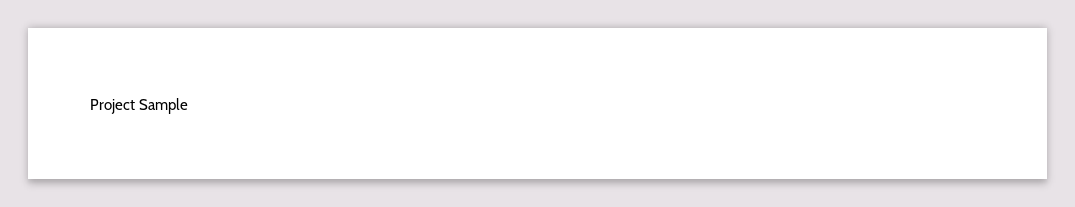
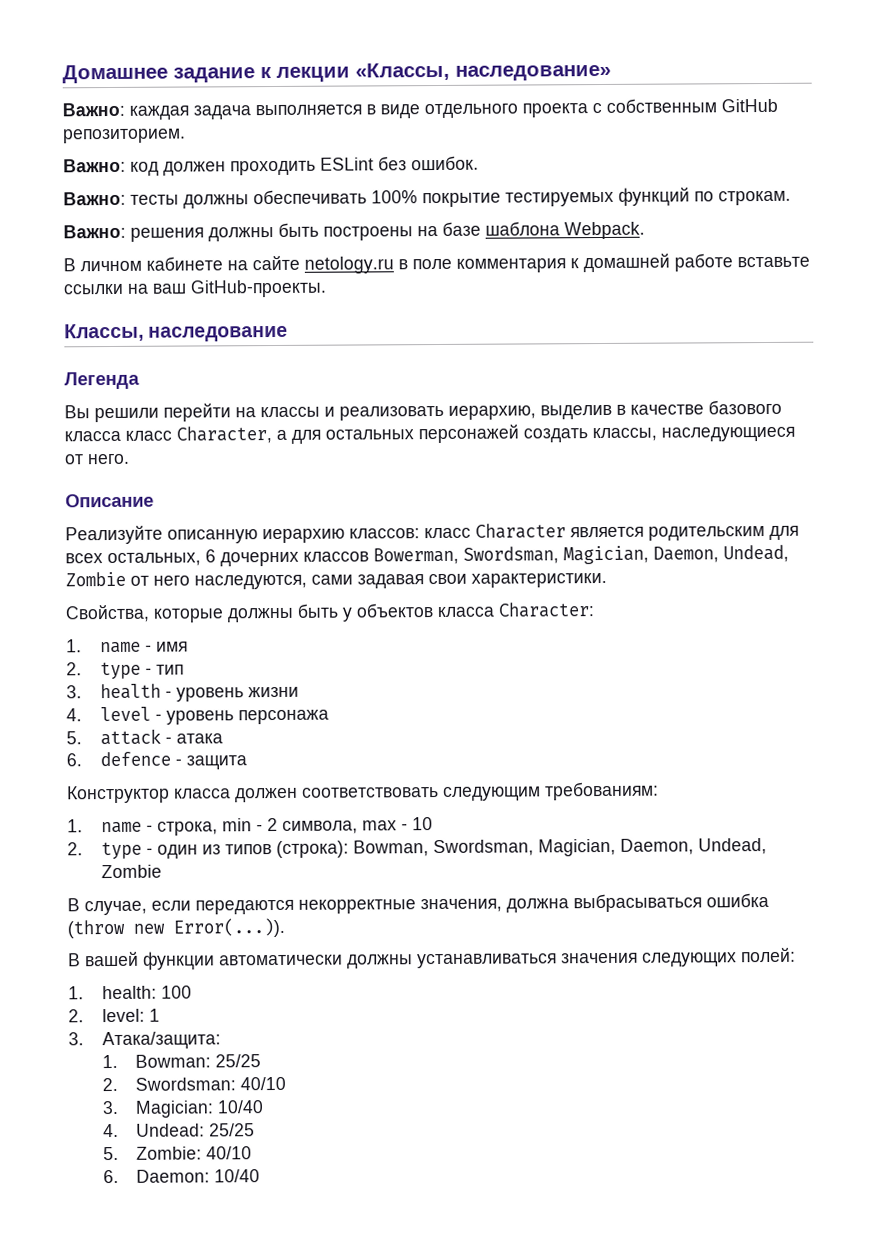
- Project Sample
+ Домашнее задание к лекции «Классы, наследование»
+ Важно: каждая задача выполняется в виде отдельного проекта с собственным GitHub репозиторием.
+ Важно: код должен проходить ESLint без ошибок.
+ Важно: тесты должны обеспечивать 100% покрытие тестируемых функций по строкам.
+ Важно: решения должны быть построены на базе шаблона Webpack.
+ В личном кабинете на сайте netology.ru в поле комментария к домашней работе вставьте ссылки на ваш GitHub-проекты.
+ Классы, наследование
+ Легенда
+ Вы решили перейти на классы и реализовать иерархию, выделив в качестве базового класса класс Character, а для остальных персонажей создать классы, наследующиеся от него.
+ Описание
+ Реализуйте описанную иерархию классов: класс Character является родительским для всех остальных, 6 дочерних классов Bowerman, Swordsman, Magician, Daemon, Undead, Zombie от него наследуются, сами задавая свои характеристики.
+ Свойства, которые должны быть у объектов класса Character:
+ 1. name - имя
+ 2. type - тип
+ 3. health - уровень жизни
+ 4. level - уровень персонажа
+ 5. attack - атака
+ 6. defence - защита
+ Конструктор класса должен соответствовать следующим требованиям:
+ 1. name - строка, min - 2 символа, max - 10
+ 2. type - один из типов (строка): Bowman, Swordsman, Magician, Daemon, Undead, Zombie
+ В случае, если передаются некорректные значения, должна выбрасываться ошибка (throw new Error(...)).
+ В вашей функции автоматически должны устанавливаться значения следующих полей:
+ 1. health: 100
+ 2. level: 1
+ 3. Атака/защита:
+ 1. Bowman: 25/25
+ 2. Swordsman: 40/10
+ 3. Magician: 10/40
+ 4. Undead: 25/25
+ 5. Zombie: 40/10
+ 6. Daemon: 10/40

